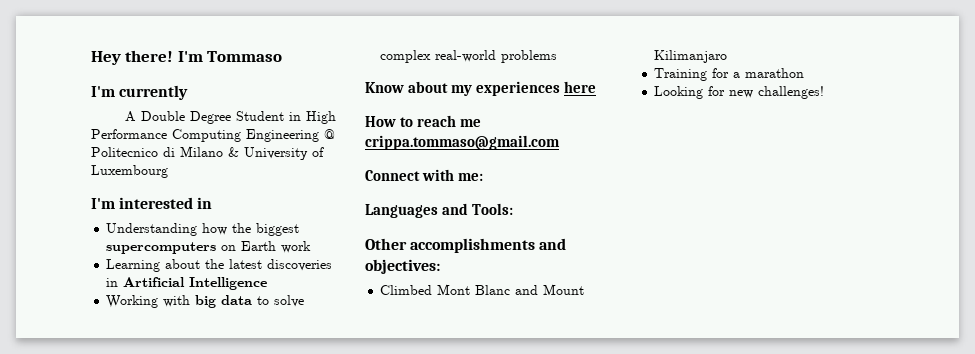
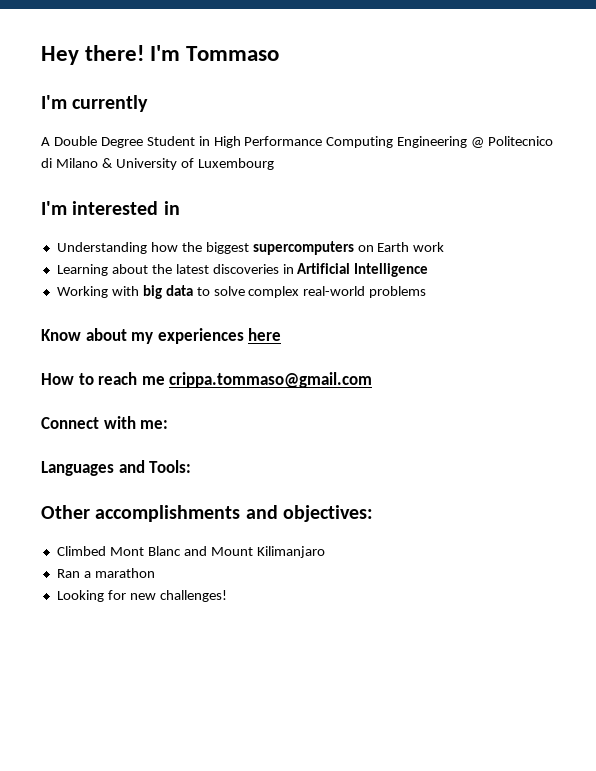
- Training for a marathon
+ Ran a marathon

